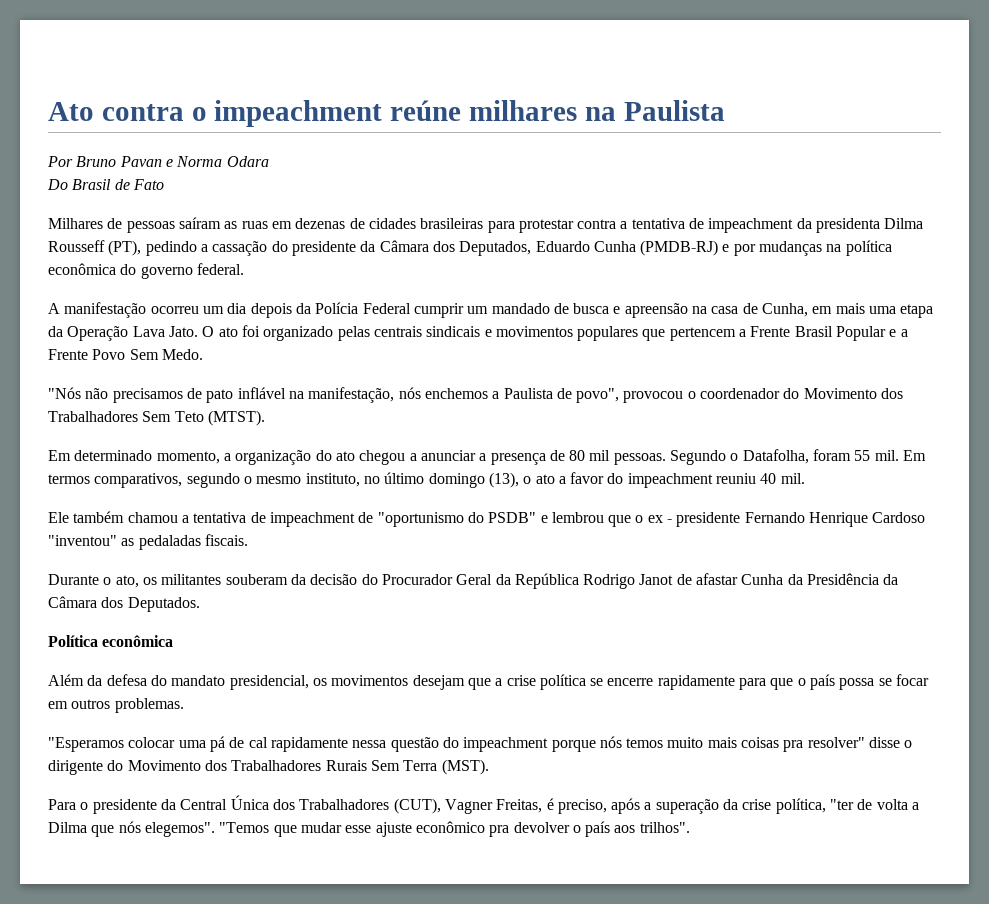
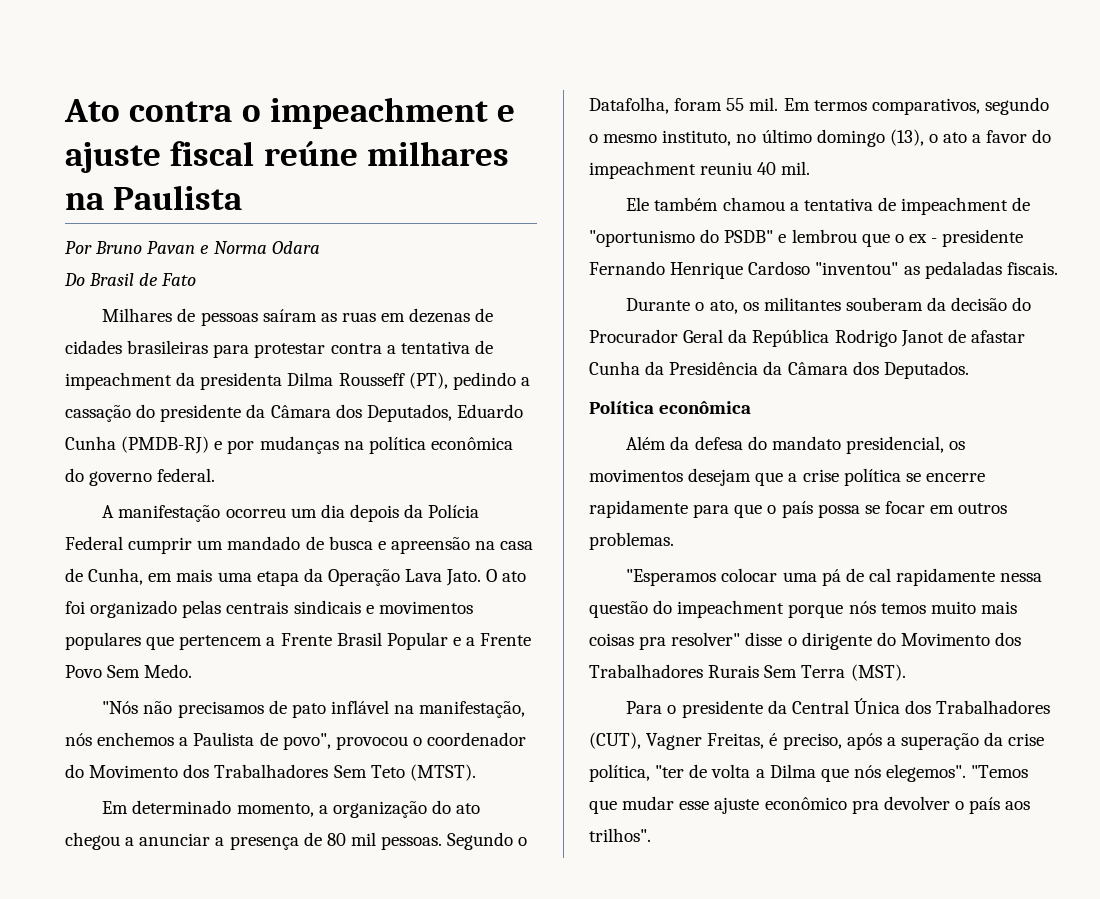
- Ato contra o impeachment reúne milhares na Paulista
+ Ato contra o impeachment e ajuste fiscal reúne milhares na Paulista

